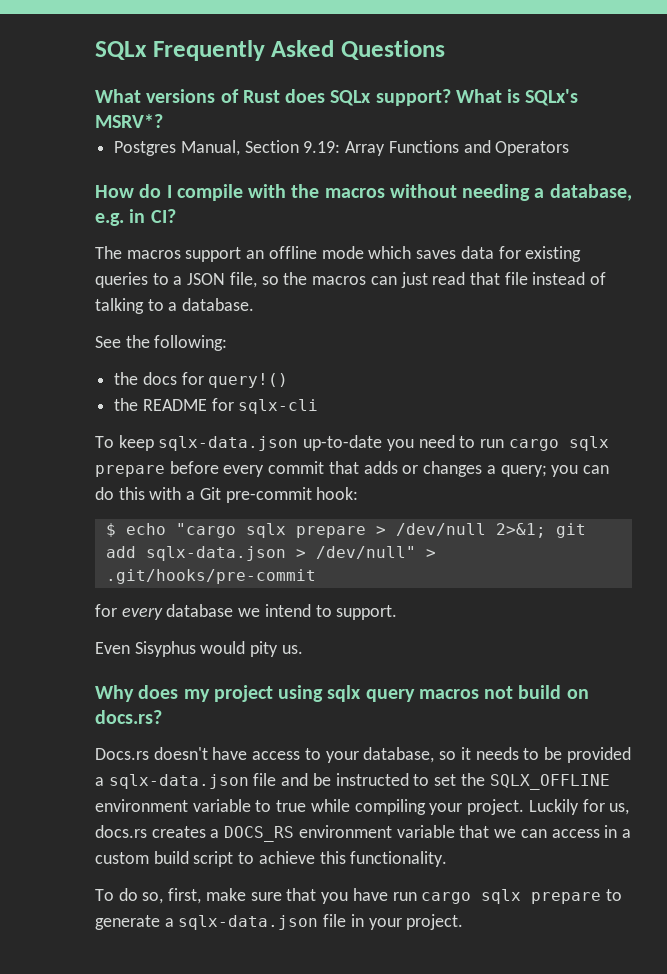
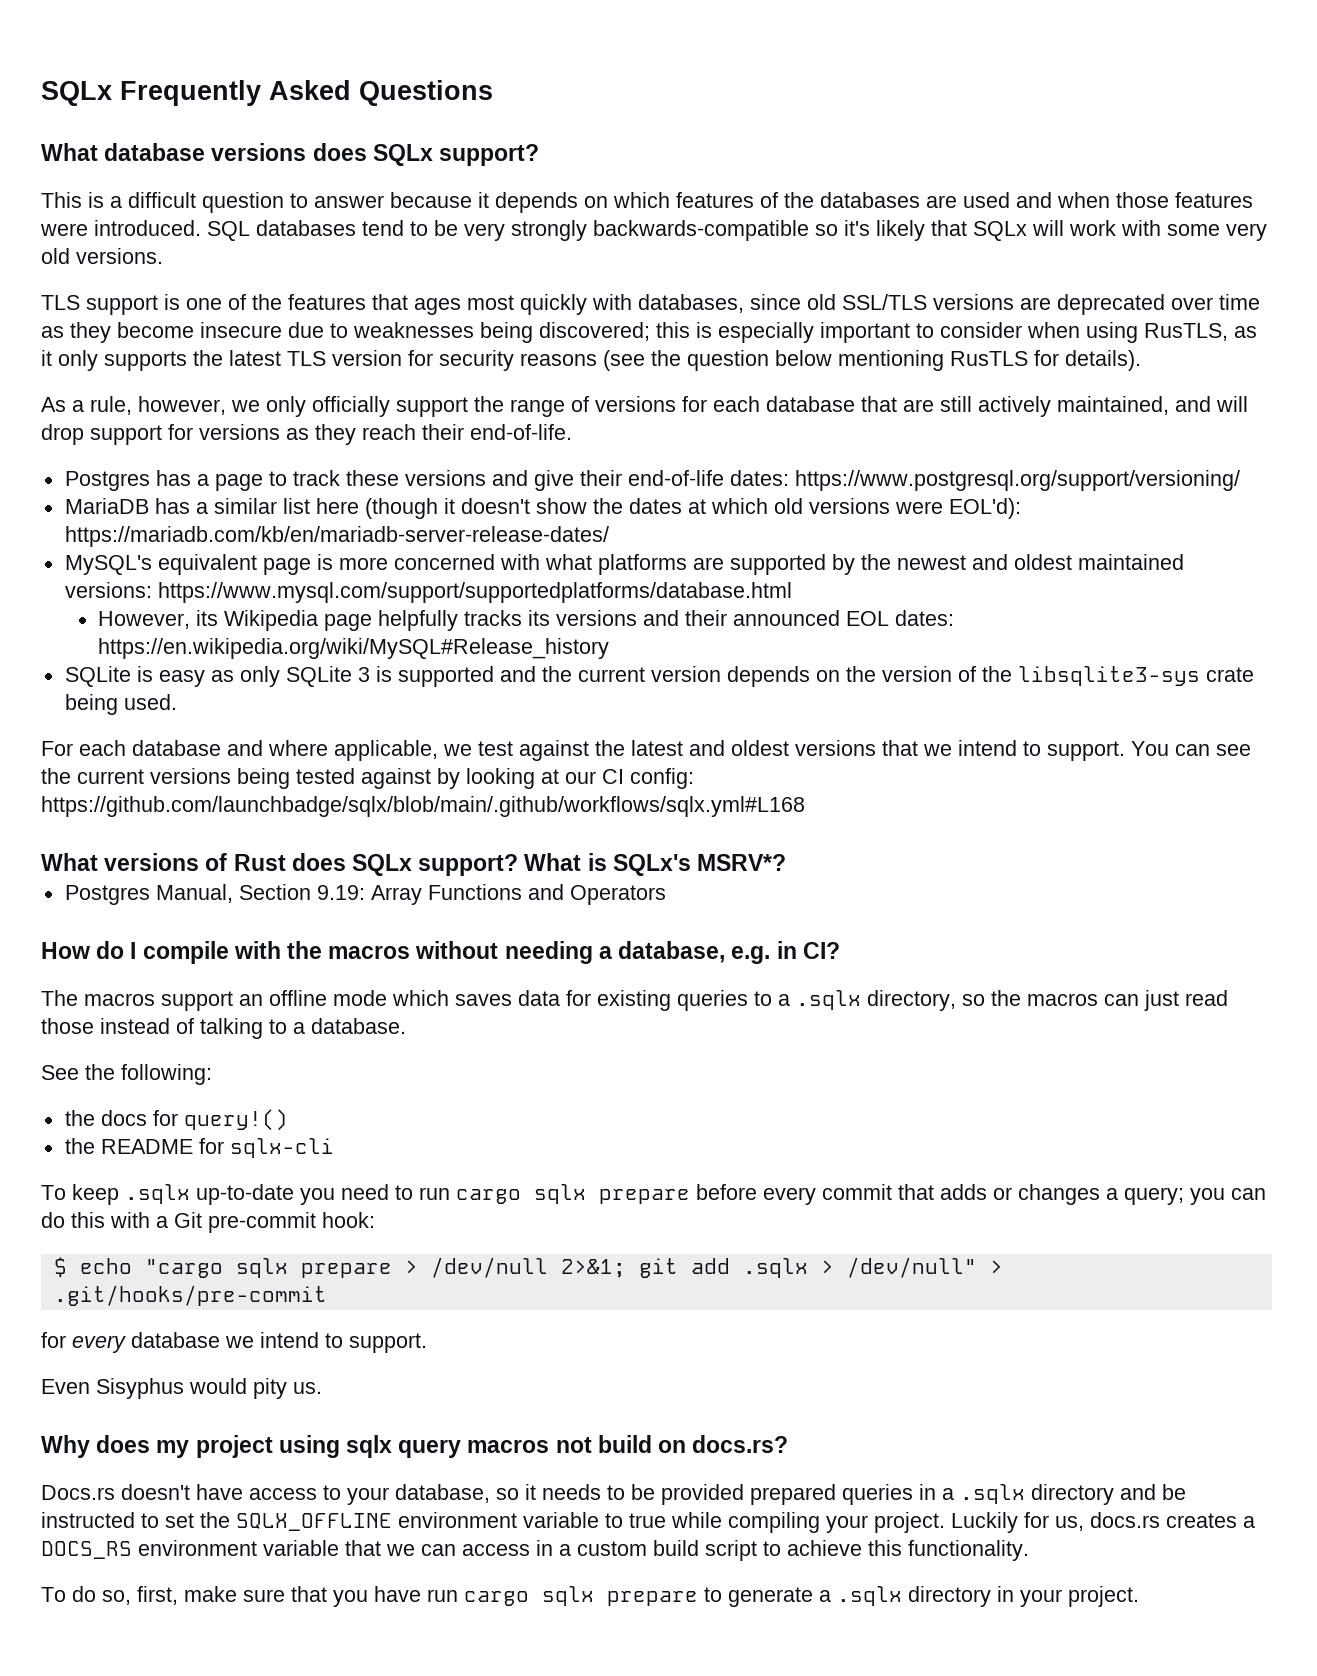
+ What database versions does SQLx support?
+ This is a difficult question to answer because it depends on which features of the databases are used and when those features were introduced. SQL databases tend to be very strongly backwards-compatible so it's likely that SQLx will work with some very old versions.
+ TLS support is one of the features that ages most quickly with databases, since old SSL/TLS versions are deprecated over time as they become insecure due to weaknesses being discovered; this is especially important to consider when using RusTLS, as it only supports the latest TLS version for security reasons (see the question below mentioning RusTLS for details).
+ As a rule, however, we only officially support the range of versions for each database that are still actively maintained, and will drop support for versions as they reach their end-of-life.
+ Postgres has a page to track these versions and give their end-of-life dates: https://www.postgresql.org/support/versioning/
+ MariaDB has a similar list here (though it doesn't show the dates at which old versions were EOL'd): https://mariadb.com/kb/en/mariadb-server-release-dates/
+ MySQL's equivalent page is more concerned with what platforms are supported by the newest and oldest maintained versions: https://www.mysql.com/support/supportedplatforms/database.html
+ However, its Wikipedia page helpfully tracks its versions and their announced EOL dates: https://en.wikipedia.org/wiki/MySQL#Release_history
+ SQLite is easy as only SQLite 3 is supported and the current version depends on the version of the libsqlite3-sys crate being used.
+ For each database and where applicable, we test against the latest and oldest versions that we intend to support. You can see the current versions being tested against by looking at our CI config: https://github.com/launchbadge/sqlx/blob/main/.github/workflows/sqlx.yml#L168
- The macros support an offline mode which saves data for existing queries to a JSON file, so the macros can just read that file instead of talking to a database.
+ The macros support an offline mode which saves data for existing queries to a .sqlx directory, so the macros can just read those instead of talking to a database.
- To keep sqlx-data.json up-to-date you need to run cargo sqlx prepare before every commit that adds or changes a query; you can do this with a Git pre-commit hook:
+ To keep .sqlx up-to-date you need to run cargo sqlx prepare before every commit that adds or changes a query; you can do this with a Git pre-commit hook:
- $ echo "cargo sqlx prepare > /dev/null 2>&1; git add sqlx-data.json > /dev/null" > .git/hooks/pre-commit
+ $ echo "cargo sqlx prepare > /dev/null 2>&1; git add .sqlx > /dev/null" > .git/hooks/pre-commit
- Docs.rs doesn't have access to your database, so it needs to be provided a sqlx-data.json file and be instructed to set the SQLX_OFFLINE environment variable to true while compiling your project.
+ Docs.rs doesn't have access to your database, so it needs to be provided prepared queries in a .sqlx directory and be instructed to set the SQLX_OFFLINE environment variable to true while compiling your project.
- To do so, first, make sure that you have run cargo sqlx prepare to generate a sqlx-data.json file in your project.
+ To do so, first, make sure that you have run cargo sqlx prepare to generate a .sqlx directory in your project.

